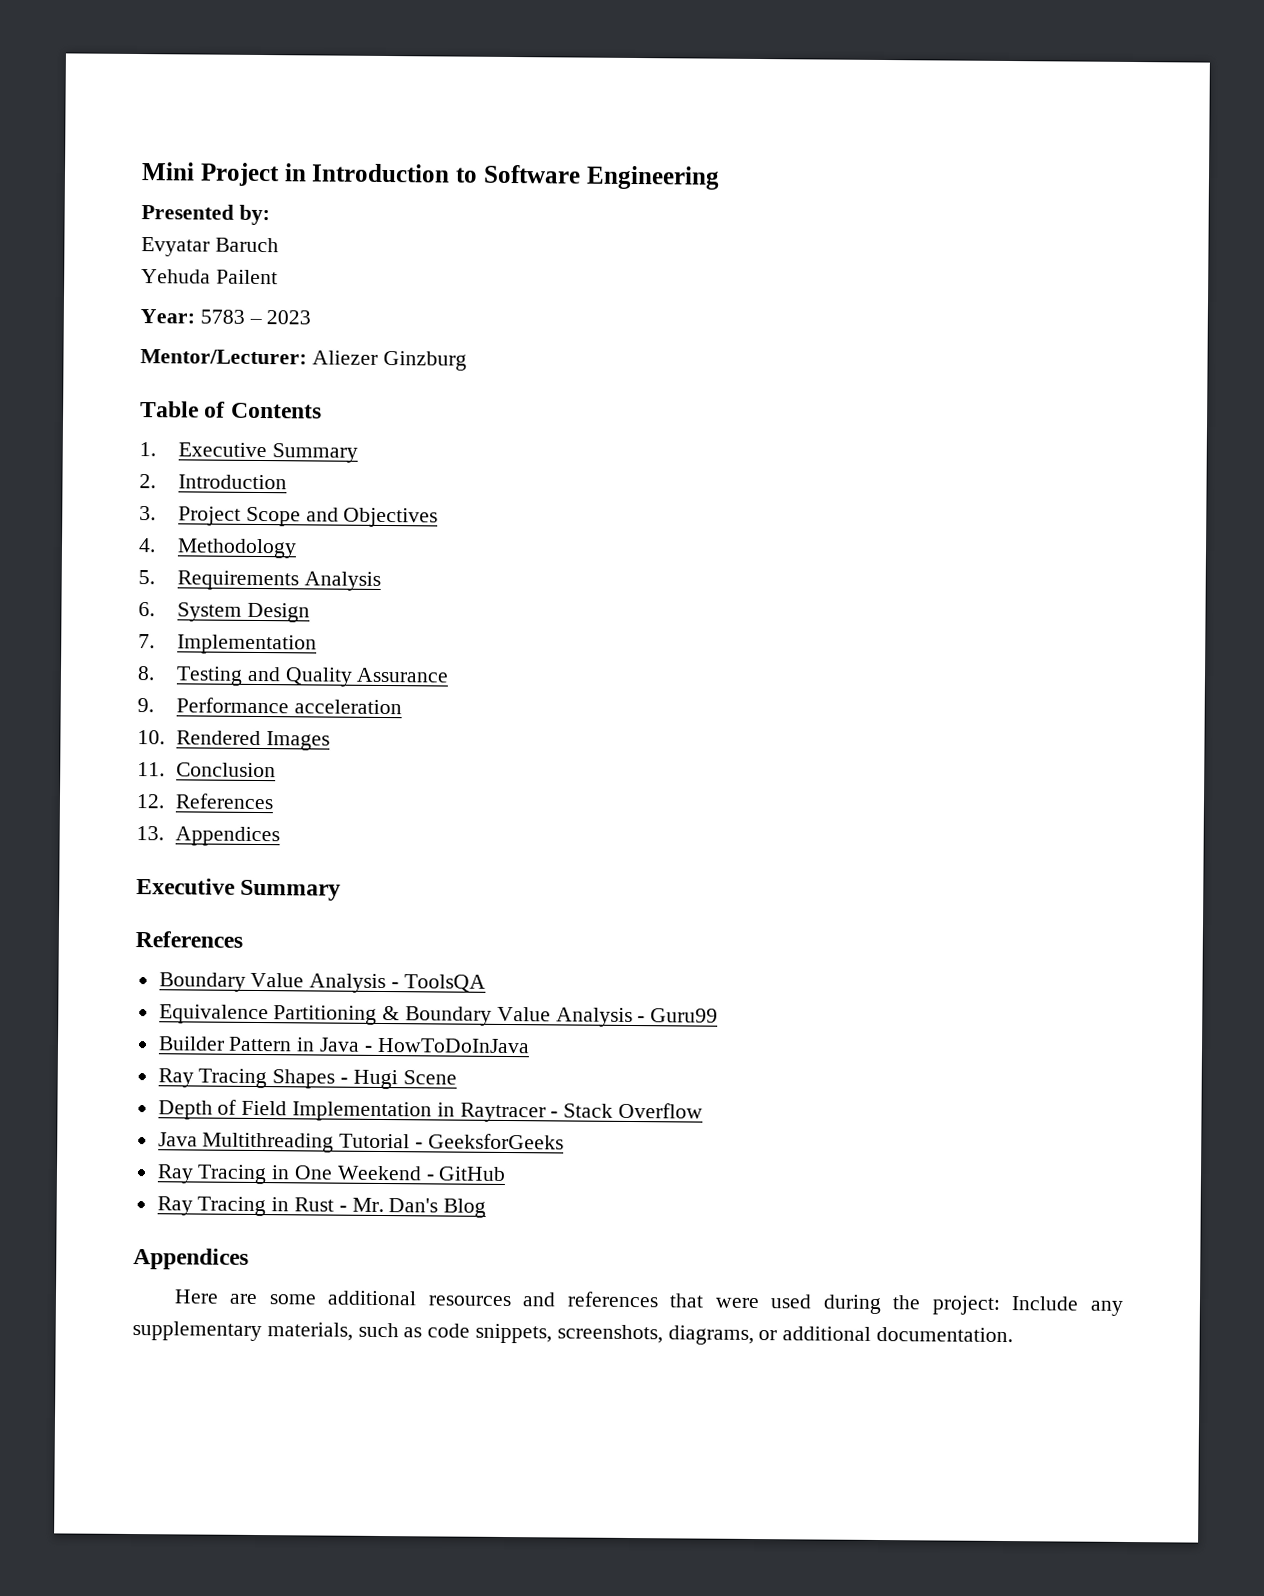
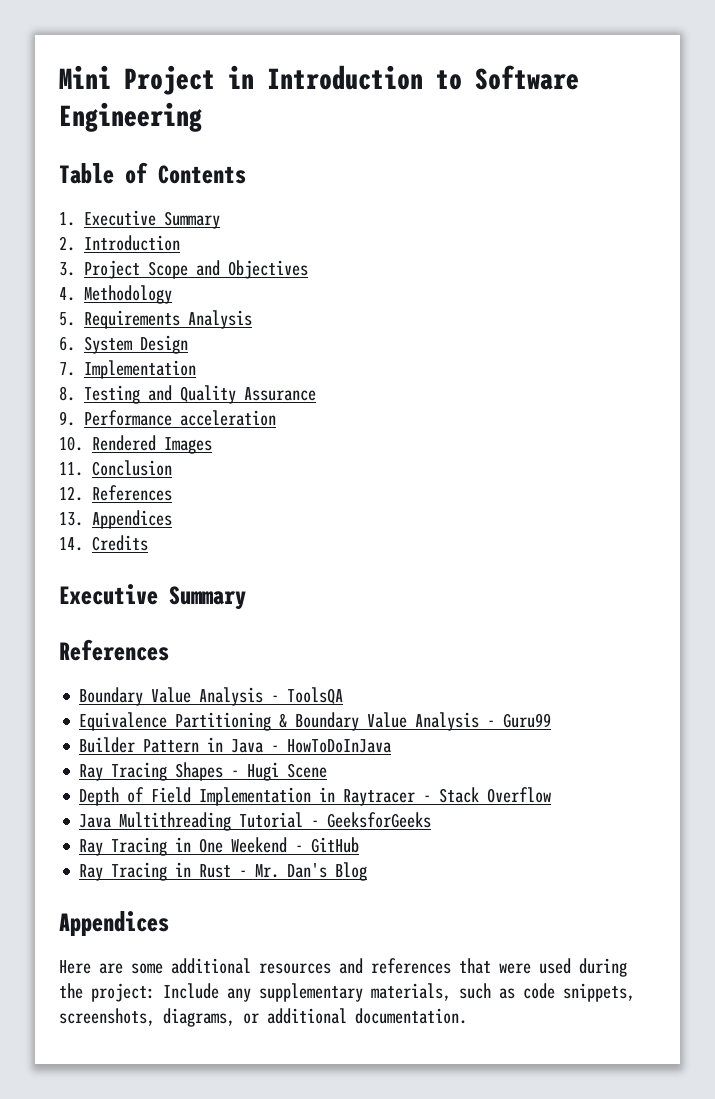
- Presented by:
- Evyatar Baruch
- Yehuda Pailent
- Year: 5783 – 2023
- Mentor/Lecturer: Aliezer Ginzburg
+ 14. Credits

